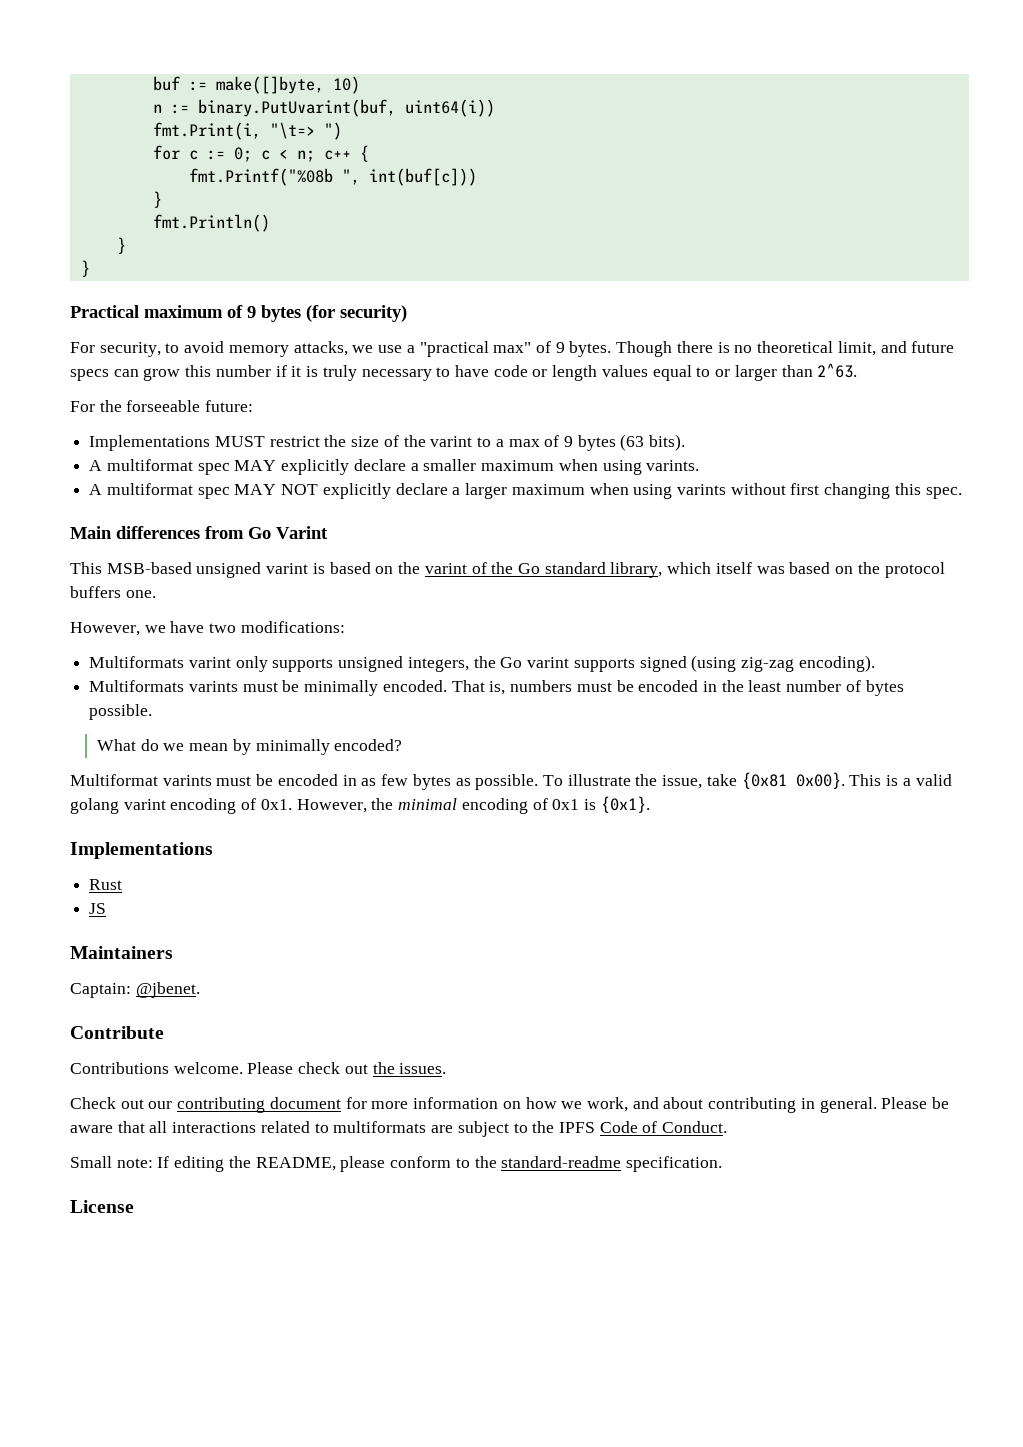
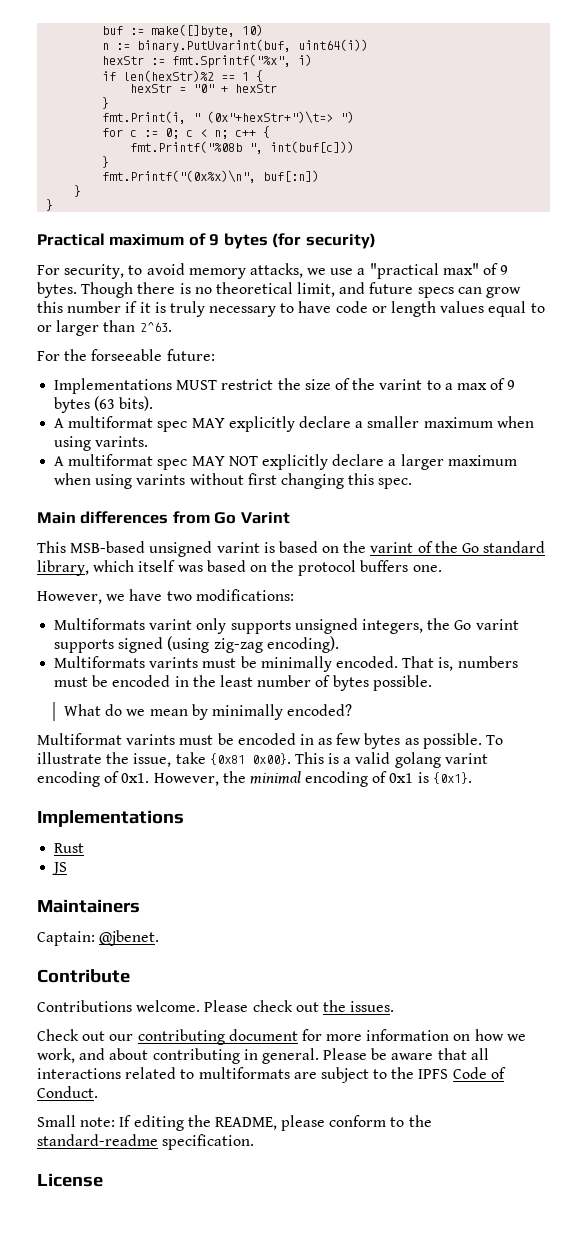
+ hexStr := fmt.Sprintf("%x", i)
+ if len(hexStr)%2 == 1 {
+ hexStr = "0" + hexStr
+ }
- fmt.Print(i, "\t=> ")
+ fmt.Print(i, " (0x"+hexStr+")\t=> ")
- fmt.Println()
+ fmt.Printf("(0x%x)\n", buf[:n])

